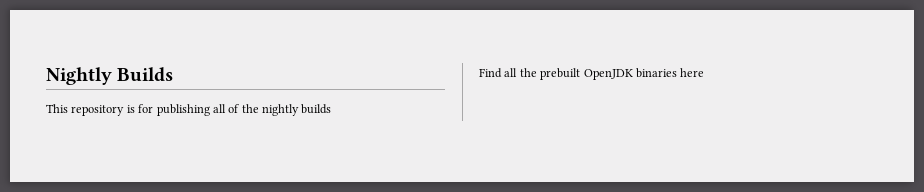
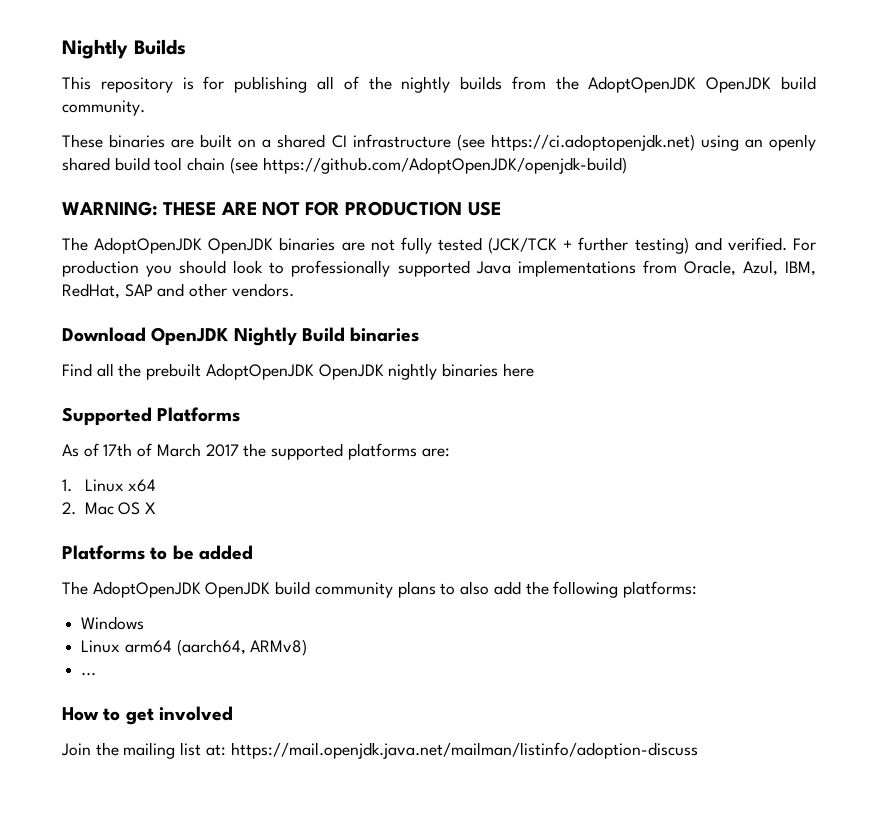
- This repository is for publishing all of the nightly builds
+ This repository is for publishing all of the nightly builds from the AdoptOpenJDK OpenJDK build community.
+ These binaries are built on a shared CI infrastructure (see https://ci.adoptopenjdk.net) using an openly shared build tool chain (see https://github.com/AdoptOpenJDK/openjdk-build)
+ WARNING: THESE ARE NOT FOR PRODUCTION USE
+ The AdoptOpenJDK OpenJDK binaries are not fully tested (JCK/TCK + further testing) and verified. For production you should look to professionally supported Java implementations from Oracle, Azul, IBM, RedHat, SAP and other vendors.
+ Download OpenJDK Nightly Build binaries
- Find all the prebuilt OpenJDK binaries here
+ Find all the prebuilt AdoptOpenJDK OpenJDK nightly binaries here
+ Supported Platforms
+ As of 17th of March 2017 the supported platforms are:
+ 1. Linux x64
+ 2. Mac OS X
+ Platforms to be added
+ The AdoptOpenJDK OpenJDK build community plans to also add the following platforms:
+ Windows
+ Linux arm64 (aarch64, ARMv8)
+ ...
+ How to get involved
+ Join the mailing list at: https://mail.openjdk.java.net/mailman/listinfo/adoption-discuss

